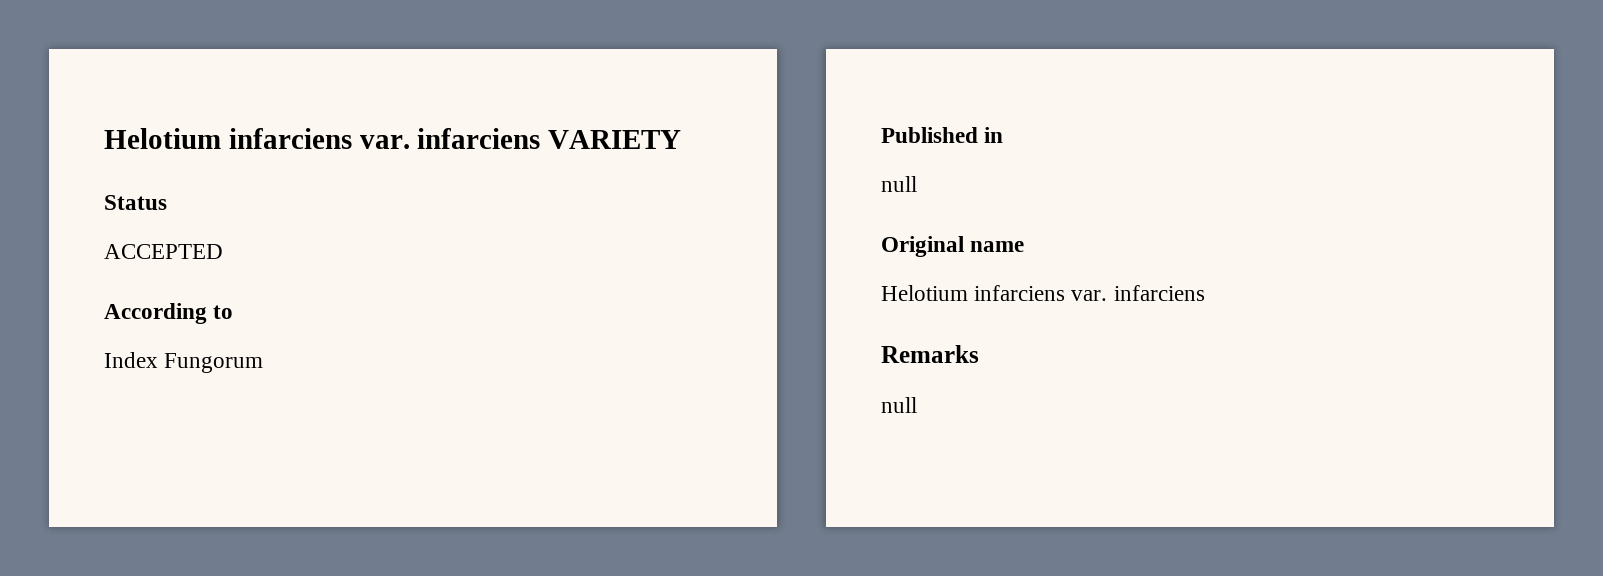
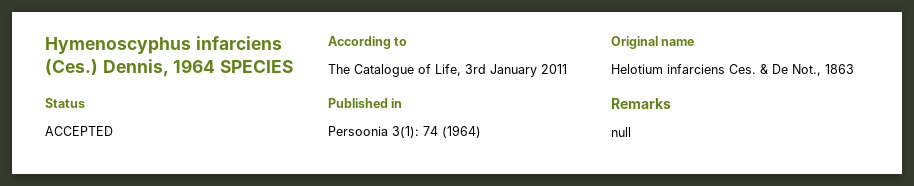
- Helotium infarciens var. infarciens VARIETY
+ Hymenoscyphus infarciens (Ces.) Dennis, 1964 SPECIES
  Status
  ACCEPTED
  According to
- Index Fungorum
+ The Catalogue of Life, 3rd January 2011
  Published in
- null
+ Persoonia 3(1): 74 (1964)
  Original name
- Helotium infarciens var. infarciens
+ Helotium infarciens Ces. & De Not., 1863

